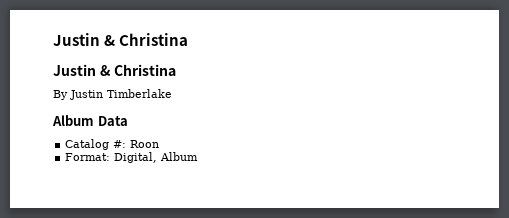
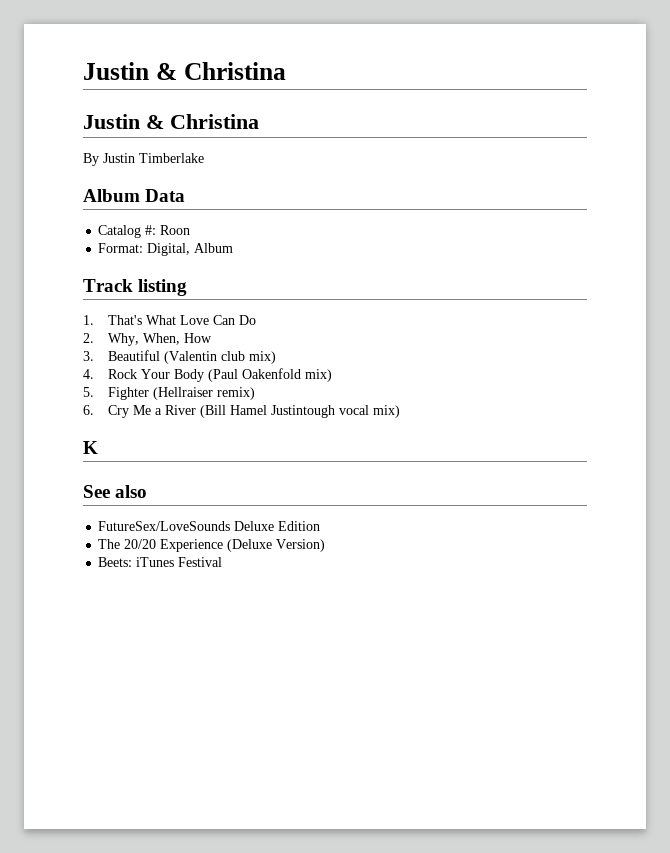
+ Track listing
+ 1. That's What Love Can Do
+ 2. Why, When, How
+ 3. Beautiful (Valentin club mix)
+ 4. Rock Your Body (Paul Oakenfold mix)
+ 5. Fighter (Hellraiser remix)
+ 6. Cry Me a River (Bill Hamel Justintough vocal mix)
+ K
+ See also
+ FutureSex/LoveSounds Deluxe Edition
+ The 20/20 Experience (Deluxe Version)
+ Beets: iTunes Festival

